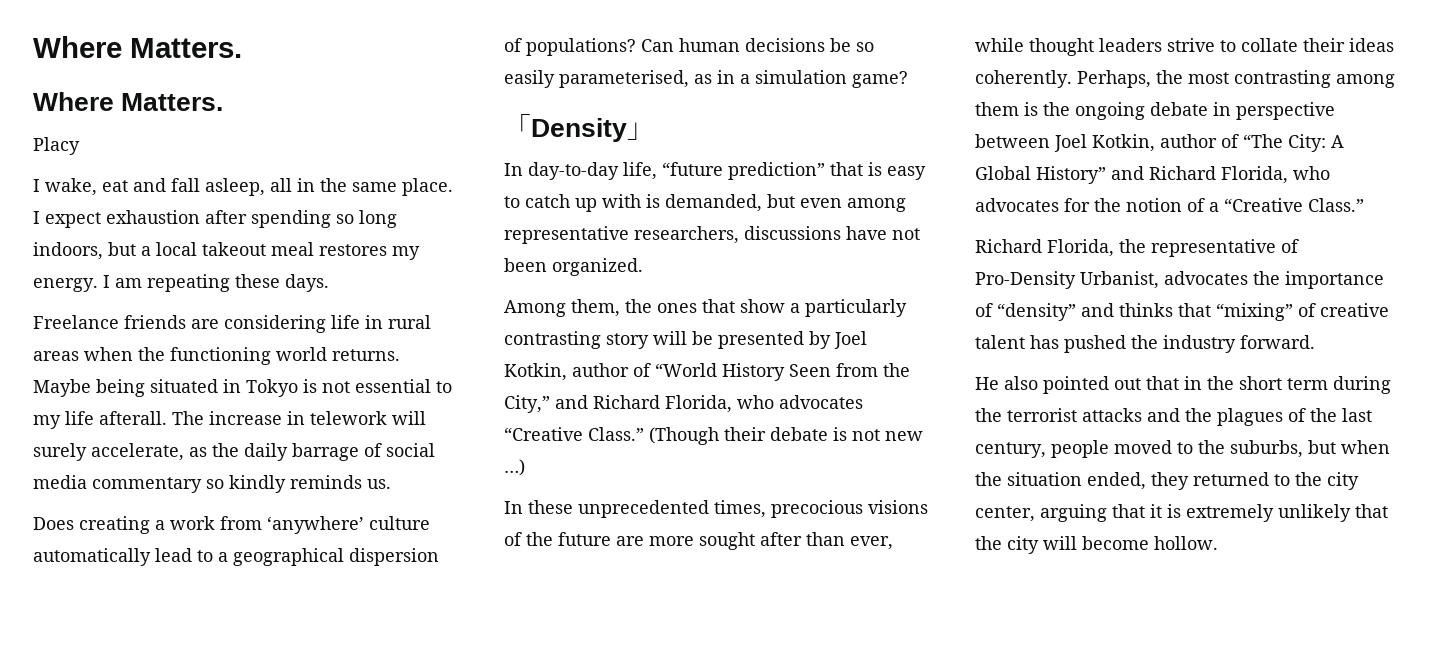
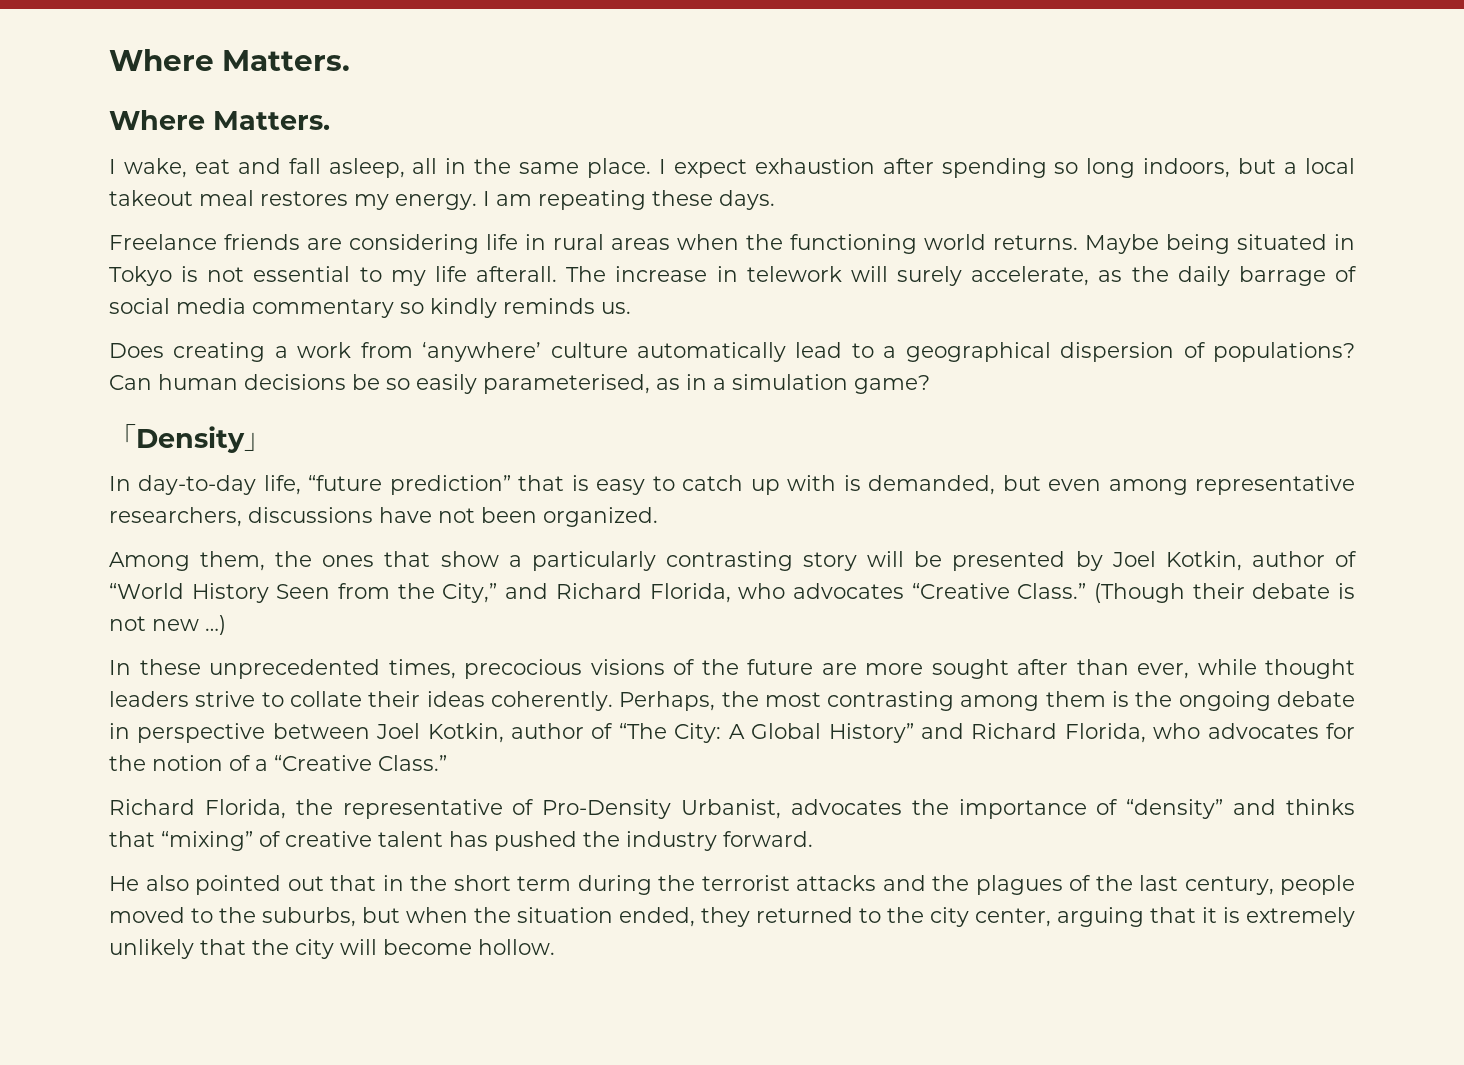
- Placy

